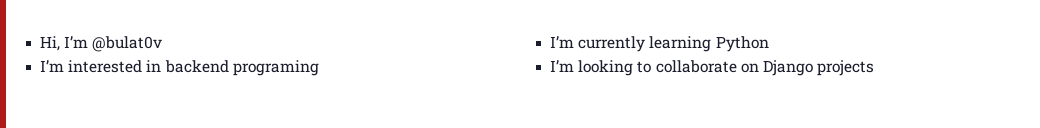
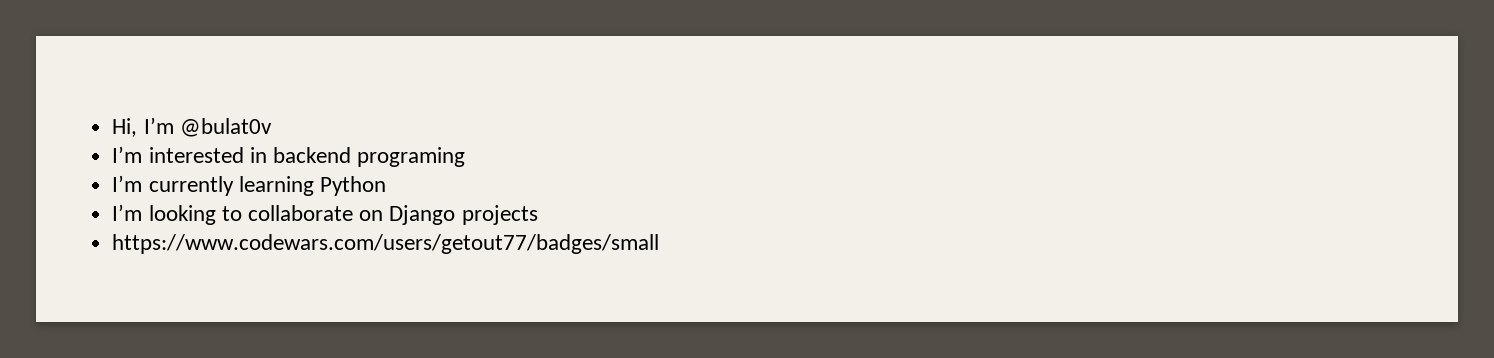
+ https://www.codewars.com/users/getout77/badges/small

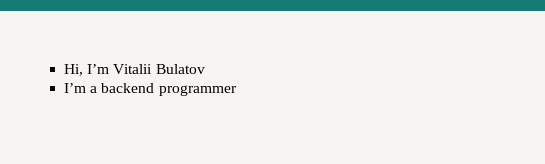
- Hi, I’m @bulat0v
- I’m interested in backend programing
- I’m currently learning Python
- I’m looking to collaborate on Django projects
- https://www.codewars.com/users/getout77/badges/small
+ Hi, I’m Vitalii Bulatov
+ I’m a backend programmer

